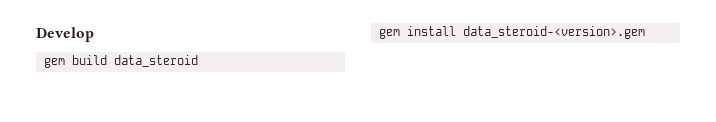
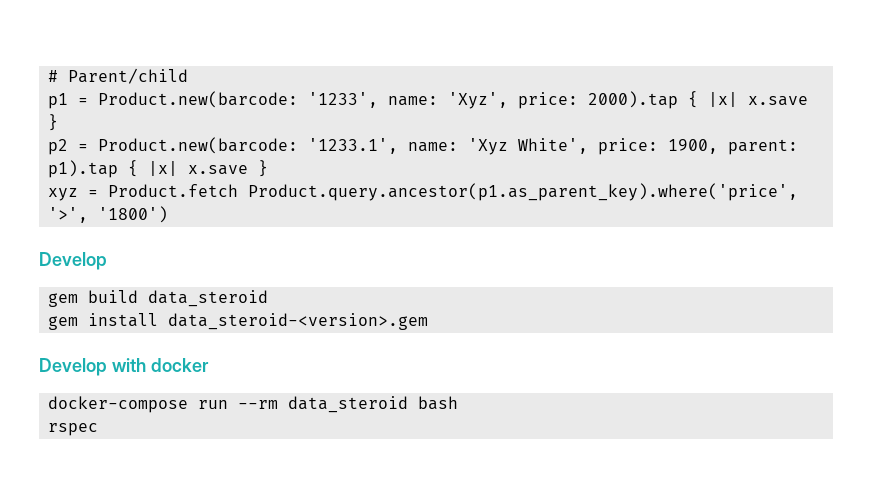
+ # Parent/child
+ p1 = Product.new(barcode: '1233', name: 'Xyz', price: 2000).tap { |x| x.save }
+ p2 = Product.new(barcode: '1233.1', name: 'Xyz White', price: 1900, parent: p1).tap { |x| x.save }
+ xyz = Product.fetch Product.query.ancestor(p1.as_parent_key).where('price', '>', '1800')
+ Develop with docker
+ docker-compose run --rm data_steroid bash
+ rspec

